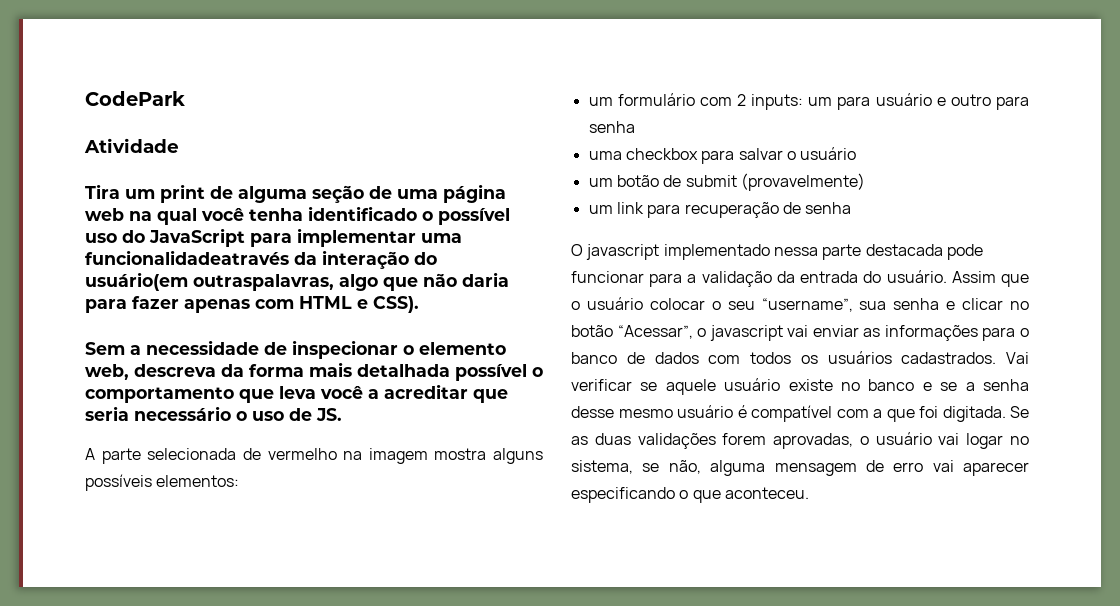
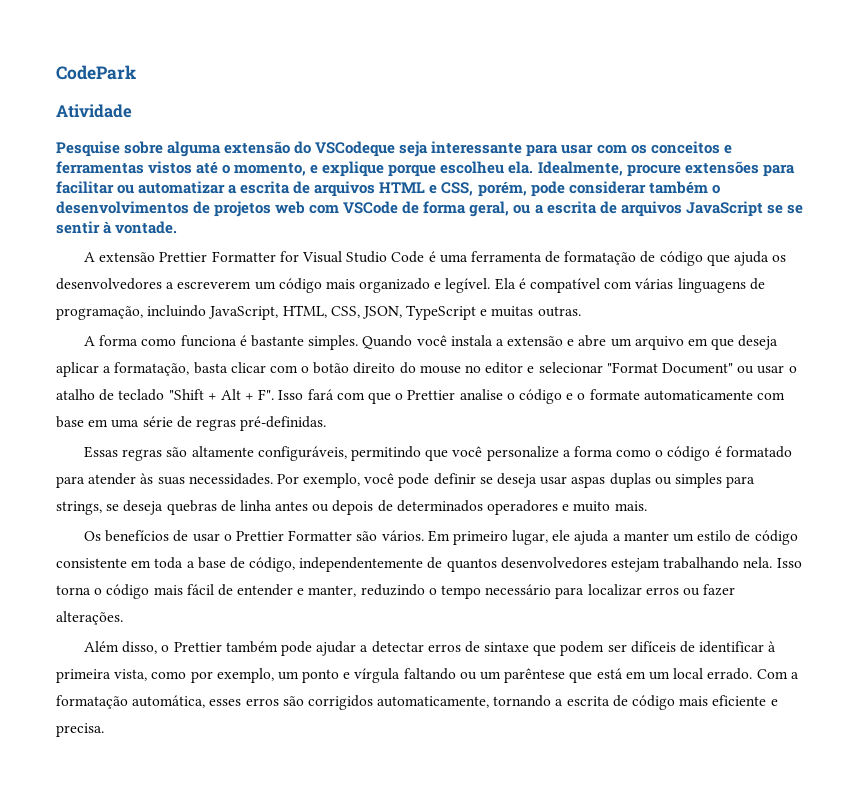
- Tira um print de alguma seção de uma página web na qual você tenha identificado o possível uso do JavaScript para implementar uma funcionalidadeatravés da interação do usuário(em outraspalavras, algo que não daria para fazer apenas com HTML e CSS).
- Sem a necessidade de inspecionar o elemento web, descreva da forma mais detalhada possível o comportamento que leva você a acreditar que seria necessário o uso de JS.
- A parte selecionada de vermelho na imagem mostra alguns possíveis elementos:
- um formulário com 2 inputs: um para usuário e outro para senha
- uma checkbox para salvar o usuário
- um botão de submit (provavelmente)
- um link para recuperação de senha
- O javascript implementado nessa parte destacada pode funcionar para a validação da entrada do usuário. Assim que o usuário colocar o seu “username”, sua senha e clicar no botão “Acessar”, o javascript vai enviar as informações para o banco de dados com todos os usuários cadastrados. Vai verificar se aquele usuário existe no banco e se a senha desse mesmo usuário é compatível com a que foi digitada. Se as duas validações forem aprovadas, o usuário vai logar no sistema, se não, alguma mensagem de erro vai aparecer especificando o que aconteceu.
+ Pesquise sobre alguma extensão do VSCodeque seja interessante para usar com os conceitos e ferramentas vistos até o momento, e explique porque escolheu ela. Idealmente, procure extensões para facilitar ou automatizar a escrita de arquivos HTML e CSS, porém, pode considerar também o desenvolvimentos de projetos web com VSCode de forma geral, ou a escrita de arquivos JavaScript se se sentir à vontade.
+ A extensão Prettier Formatter for Visual Studio Code é uma ferramenta de formatação de código que ajuda os desenvolvedores a escreverem um código mais organizado e legível. Ela é compatível com várias linguagens de programação, incluindo JavaScript, HTML, CSS, JSON, TypeScript e muitas outras.
+ A forma como funciona é bastante simples. Quando você instala a extensão e abre um arquivo em que deseja aplicar a formatação, basta clicar com o botão direito do mouse no editor e selecionar "Format Document" ou usar o atalho de teclado "Shift + Alt + F". Isso fará com que o Prettier analise o código e o formate automaticamente com base em uma série de regras pré-definidas.
+ Essas regras são altamente configuráveis, permitindo que você personalize a forma como o código é formatado para atender às suas necessidades. Por exemplo, você pode definir se deseja usar aspas duplas ou simples para strings, se deseja quebras de linha antes ou depois de determinados operadores e muito mais.
+ Os benefícios de usar o Prettier Formatter são vários. Em primeiro lugar, ele ajuda a manter um estilo de código consistente em toda a base de código, independentemente de quantos desenvolvedores estejam trabalhando nela. Isso torna o código mais fácil de entender e manter, reduzindo o tempo necessário para localizar erros ou fazer alterações.
+ Além disso, o Prettier também pode ajudar a detectar erros de sintaxe que podem ser difíceis de identificar à primeira vista, como por exemplo, um ponto e vírgula faltando ou um parêntese que está em um local errado. Com a formatação automática, esses erros são corrigidos automaticamente, tornando a escrita de código mais eficiente e precisa.

